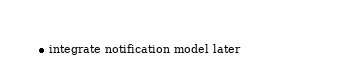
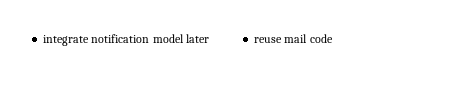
+ reuse mail code

